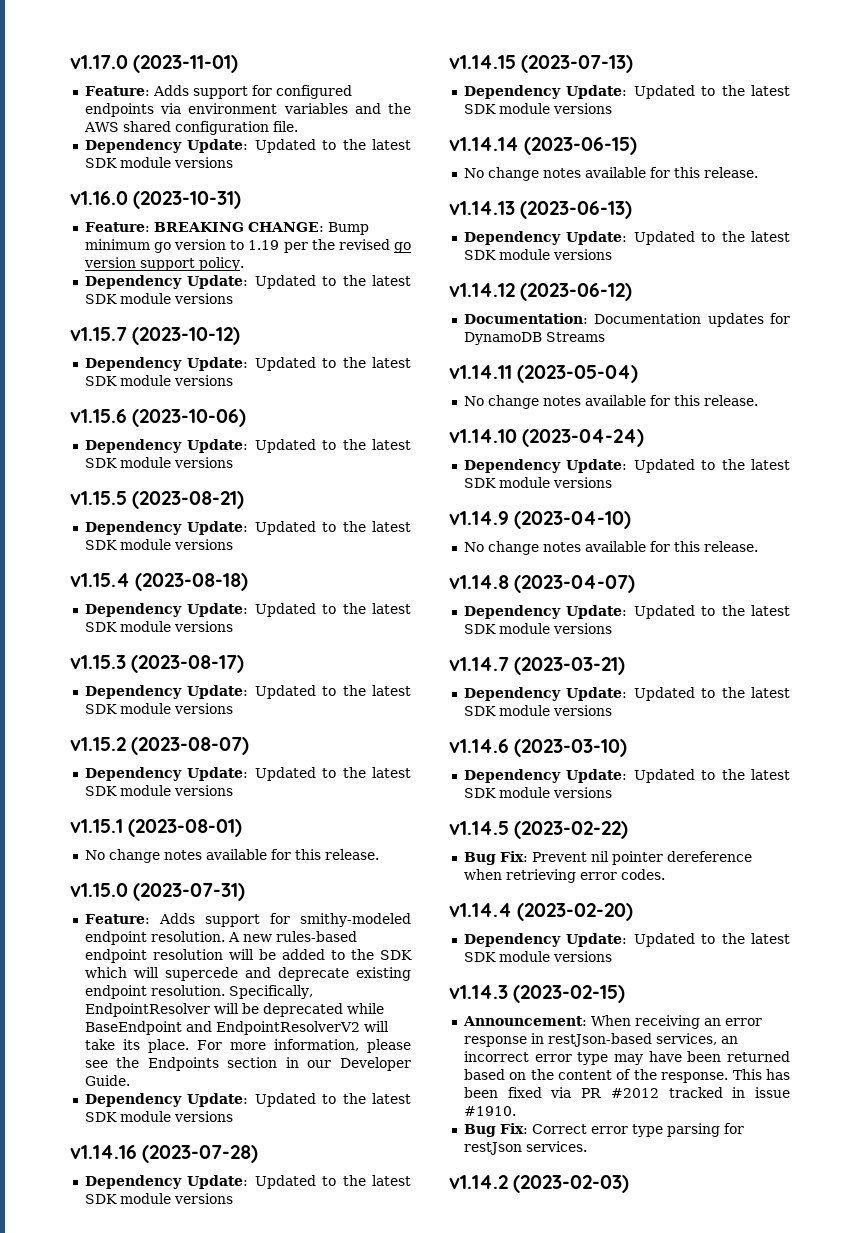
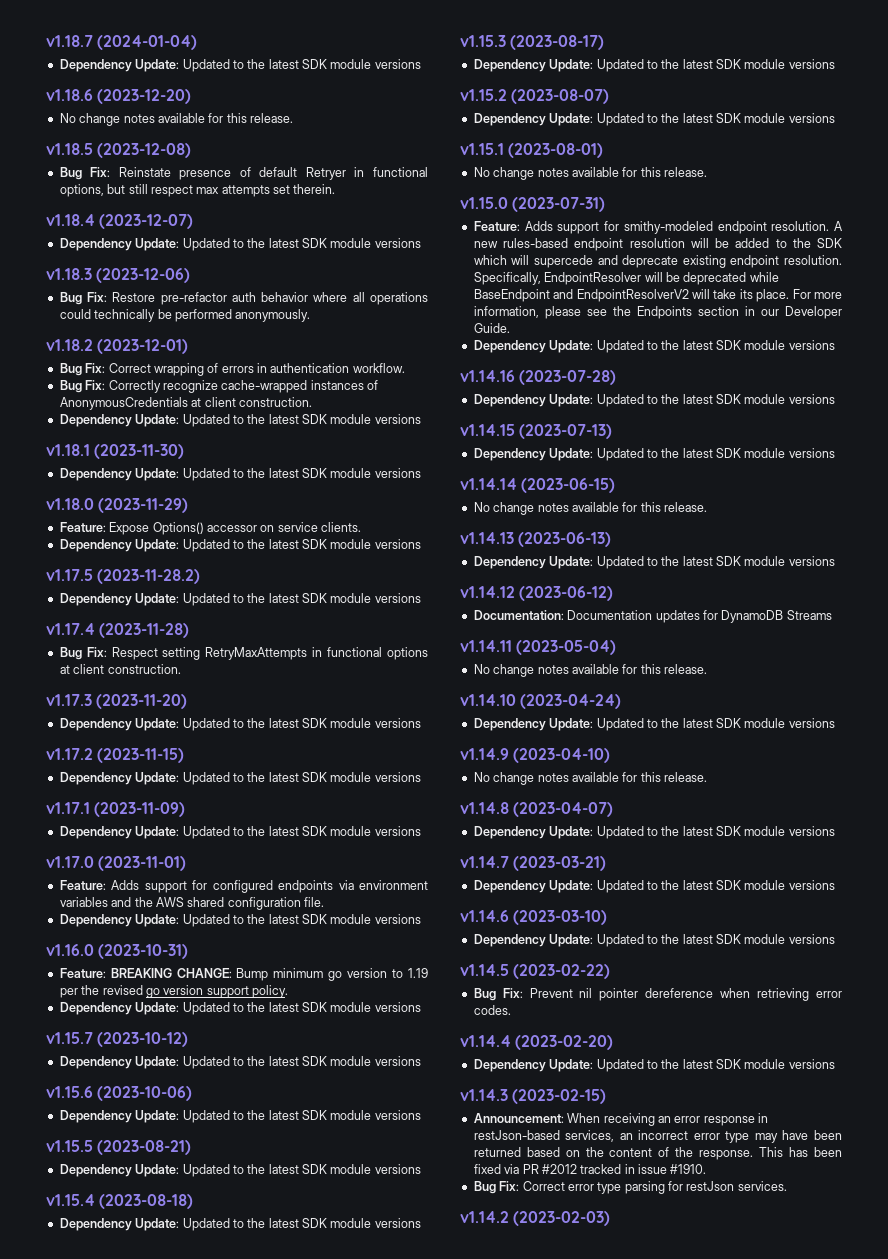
+ v1.18.7 (2024-01-04)
+ Dependency Update: Updated to the latest SDK module versions
+ v1.18.6 (2023-12-20)
+ No change notes available for this release.
+ v1.18.5 (2023-12-08)
+ Bug Fix: Reinstate presence of default Retryer in functional options, but still respect max attempts set therein.
+ v1.18.4 (2023-12-07)
+ Dependency Update: Updated to the latest SDK module versions
+ v1.18.3 (2023-12-06)
+ Bug Fix: Restore pre-refactor auth behavior where all operations could technically be performed anonymously.
+ v1.18.2 (2023-12-01)
+ Bug Fix: Correct wrapping of errors in authentication workflow.
+ Bug Fix: Correctly recognize cache-wrapped instances of AnonymousCredentials at client construction.
+ Dependency Update: Updated to the latest SDK module versions
+ v1.18.1 (2023-11-30)
+ Dependency Update: Updated to the latest SDK module versions
+ v1.18.0 (2023-11-29)
+ Feature: Expose Options() accessor on service clients.
+ Dependency Update: Updated to the latest SDK module versions
+ v1.17.5 (2023-11-28.2)
+ Dependency Update: Updated to the latest SDK module versions
+ v1.17.4 (2023-11-28)
+ Bug Fix: Respect setting RetryMaxAttempts in functional options at client construction.
+ v1.17.3 (2023-11-20)
+ Dependency Update: Updated to the latest SDK module versions
+ v1.17.2 (2023-11-15)
+ Dependency Update: Updated to the latest SDK module versions
+ v1.17.1 (2023-11-09)
+ Dependency Update: Updated to the latest SDK module versions

